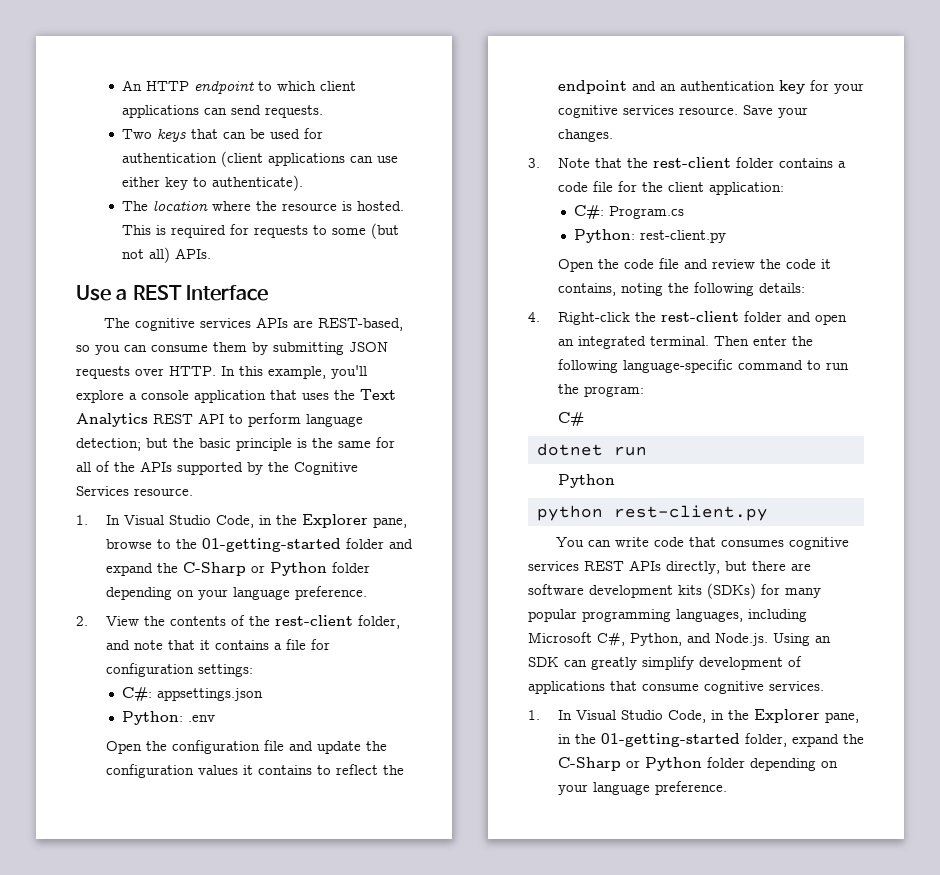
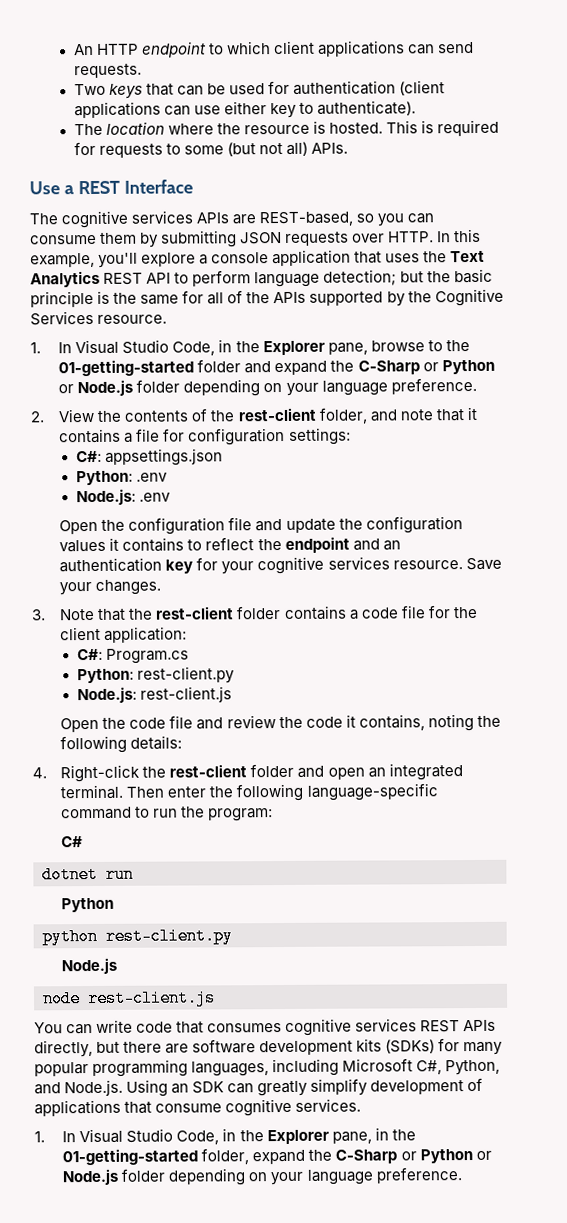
- 1. In Visual Studio Code, in the Explorer pane, browse to the 01-getting-started folder and expand the C-Sharp or Python folder depending on your language preference.
+ 1. In Visual Studio Code, in the Explorer pane, browse to the 01-getting-started folder and expand the C-Sharp or Python or Node.js folder depending on your language preference.
+ Node.js: .env
+ Node.js: rest-client.js
  python rest-client.py
+ Node.js
+ node rest-client.js
- 1. In Visual Studio Code, in the Explorer pane, in the 01-getting-started folder, expand the C-Sharp or Python folder depending on your language preference.
+ 1. In Visual Studio Code, in the Explorer pane, in the 01-getting-started folder, expand the C-Sharp or Python or Node.js folder depending on your language preference.

